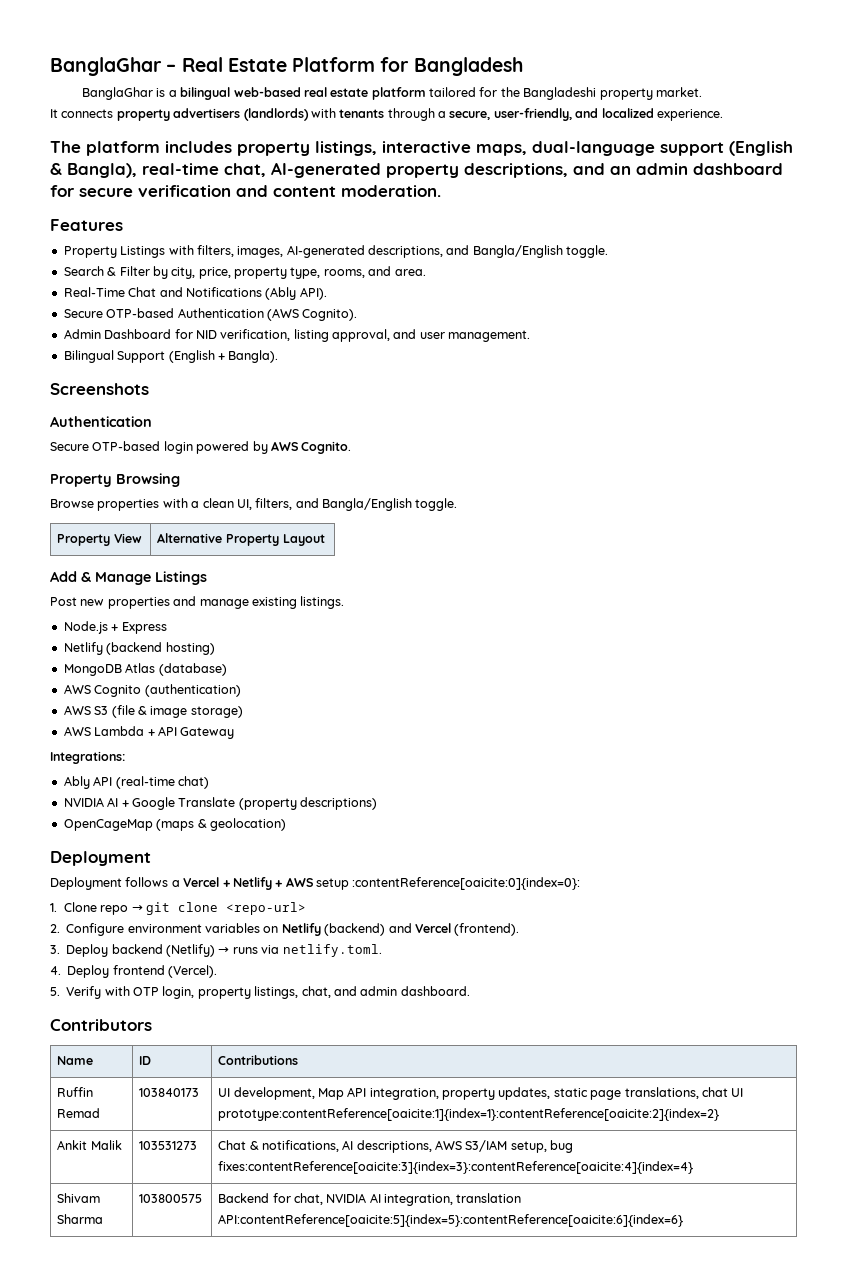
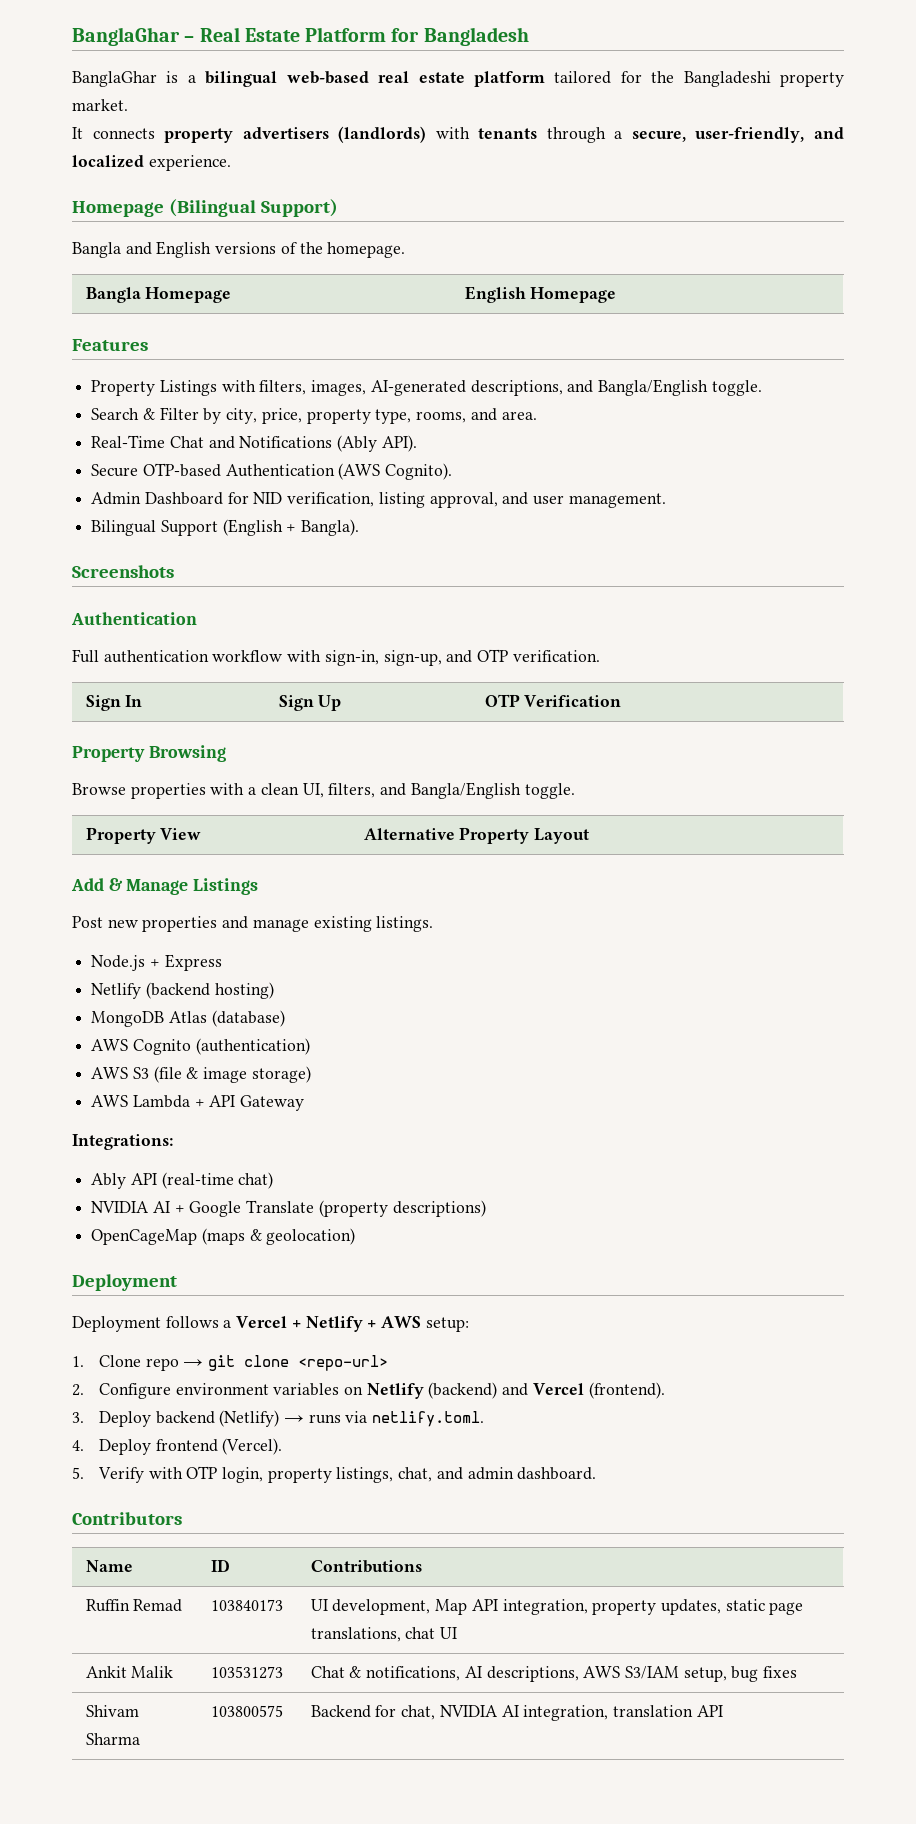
- The platform includes property listings, interactive maps, dual-language support (English & Bangla), real-time chat, AI-generated property descriptions, and an admin dashboard for secure verification and content moderation.
+ Homepage (Bilingual Support)
+ Bangla and English versions of the homepage.
+ Bangla Homepage | English Homepage
- Secure OTP-based login powered by AWS Cognito.
+ Full authentication workflow with sign-in, sign-up, and OTP verification.
+ Sign In | Sign Up | OTP Verification
- Deployment follows a Vercel + Netlify + AWS setup :contentReference[oaicite:0]{index=0}:
+ Deployment follows a Vercel + Netlify + AWS setup:
- Ruffin Remad | 103840173 | UI development, Map API integration, property updates, static page translations, chat UI prototype:contentReference[oaicite:1]{index=1}:contentReference[oaicite:2]{index=2}
+ Ruffin Remad | 103840173 | UI development, Map API integration, property updates, static page translations, chat UI
- Ankit Malik | 103531273 | Chat & notifications, AI descriptions, AWS S3/IAM setup, bug fixes:contentReference[oaicite:3]{index=3}:contentReference[oaicite:4]{index=4}
+ Ankit Malik | 103531273 | Chat & notifications, AI descriptions, AWS S3/IAM setup, bug fixes
- Shivam Sharma | 103800575 | Backend for chat, NVIDIA AI integration, translation API:contentReference[oaicite:5]{index=5}:contentReference[oaicite:6]{index=6}
+ Shivam Sharma | 103800575 | Backend for chat, NVIDIA AI integration, translation API

